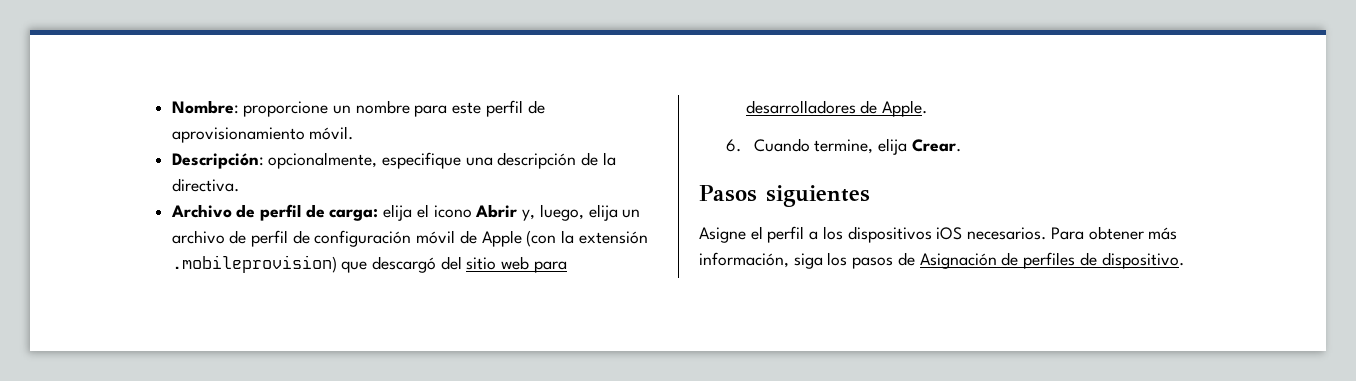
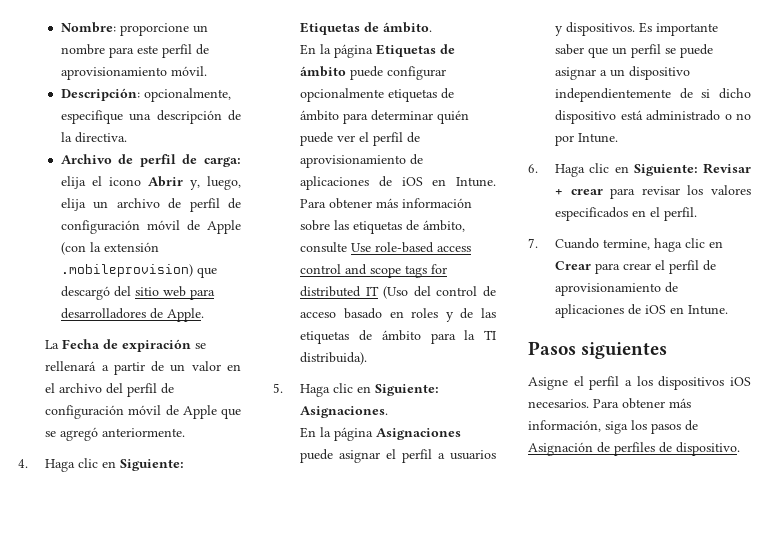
- 6. Cuando termine, elija Crear.
+ La Fecha de expiración se rellenará a partir de un valor en el archivo del perfil de configuración móvil de Apple que se agregó anteriormente.
+ 4. Haga clic en Siguiente: Etiquetas de ámbito.
+ En la página Etiquetas de ámbito puede configurar opcionalmente etiquetas de ámbito para determinar quién puede ver el perfil de aprovisionamiento de aplicaciones de iOS en Intune. Para obtener más información sobre las etiquetas de ámbito, consulte Use role-based access control and scope tags for distributed IT (Uso del control de acceso basado en roles y de las etiquetas de ámbito para la TI distribuida).
+ 5. Haga clic en Siguiente: Asignaciones.
+ En la página Asignaciones puede asignar el perfil a usuarios y dispositivos. Es importante saber que un perfil se puede asignar a un dispositivo independientemente de si dicho dispositivo está administrado o no por Intune.
+ 6. Haga clic en Siguiente: Revisar + crear para revisar los valores especificados en el perfil.
+ 7. Cuando termine, haga clic en Crear para crear el perfil de aprovisionamiento de aplicaciones de iOS en Intune.

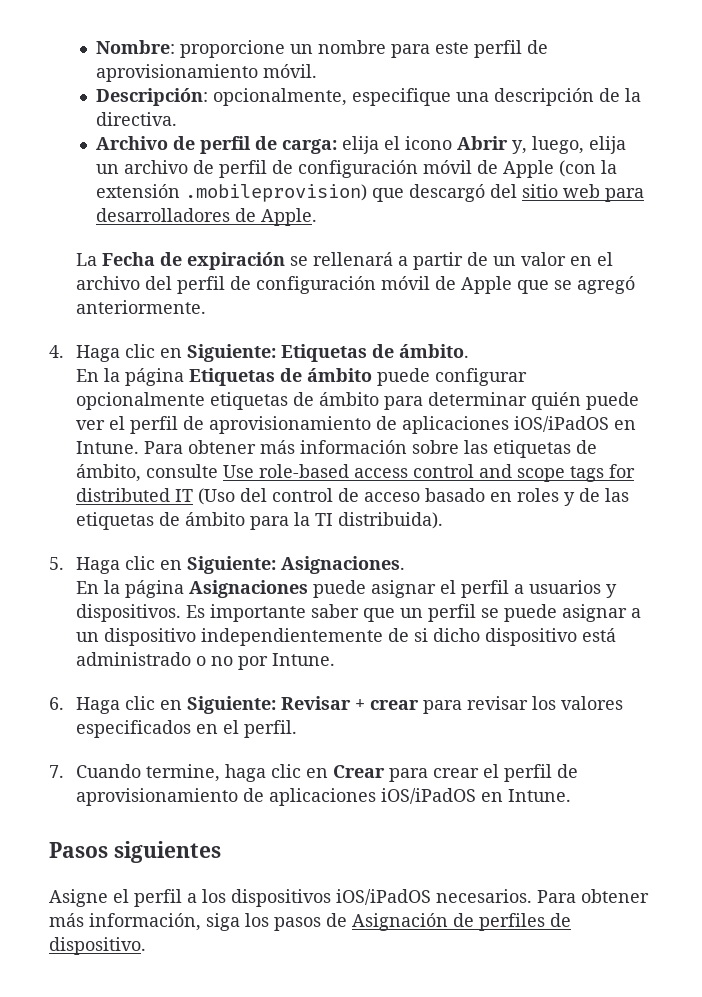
- En la página Etiquetas de ámbito puede configurar opcionalmente etiquetas de ámbito para determinar quién puede ver el perfil de aprovisionamiento de aplicaciones de iOS en Intune.
+ En la página Etiquetas de ámbito puede configurar opcionalmente etiquetas de ámbito para determinar quién puede ver el perfil de aprovisionamiento de aplicaciones iOS/iPadOS en Intune.
- 7. Cuando termine, haga clic en Crear para crear el perfil de aprovisionamiento de aplicaciones de iOS en Intune.
+ 7. Cuando termine, haga clic en Crear para crear el perfil de aprovisionamiento de aplicaciones iOS/iPadOS en Intune.
- Asigne el perfil a los dispositivos iOS necesarios.
+ Asigne el perfil a los dispositivos iOS/iPadOS necesarios.

